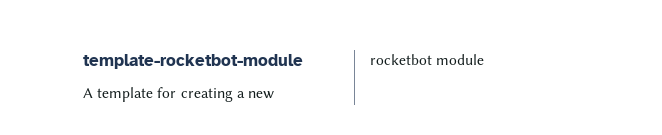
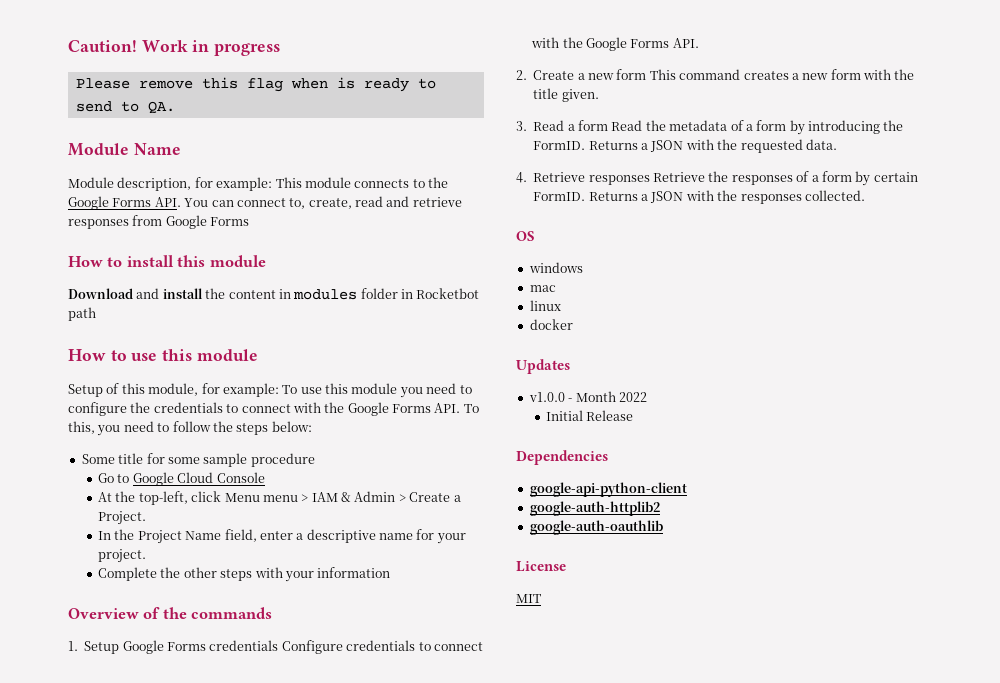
- template-rocketbot-module
- A template for creating a new rocketbot module
+ Caution! Work in progress
+ Please remove this flag when is ready to send to QA.
+ Module Name
+ Module description, for example: This module connects to the Google Forms API. You can connect to, create, read and retrieve responses from Google Forms
+ How to install this module
+ Download and install the content in modules folder in Rocketbot path
+ How to use this module
+ Setup of this module, for example: To use this module you need to configure the credentials to connect with the Google Forms API. To this, you need to follow the steps below:
+ Some title for some sample procedure
+ Go to Google Cloud Console
+ At the top-left, click Menu menu > IAM & Admin > Create a Project.
+ In the Project Name field, enter a descriptive name for your project.
+ Complete the other steps with your information
+ Overview of the commands
+ 1. Setup Google Forms credentials Configure credentials to connect with the Google Forms API.
+ 2. Create a new form This command creates a new form with the title given.
+ 3. Read a form Read the metadata of a form by introducing the FormID. Returns a JSON with the requested data.
+ 4. Retrieve responses Retrieve the responses of a form by certain FormID. Returns a JSON with the responses collected.
+ OS
+ windows
+ mac
+ linux
+ docker
+ Updates
+ v1.0.0 - Month 2022
+ Initial Release
+ Dependencies
+ google-api-python-client
+ google-auth-httplib2
+ google-auth-oauthlib
+ License
+ MIT

